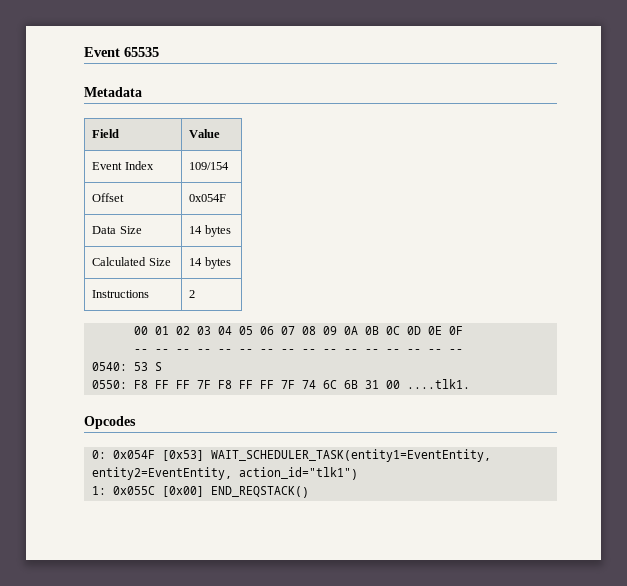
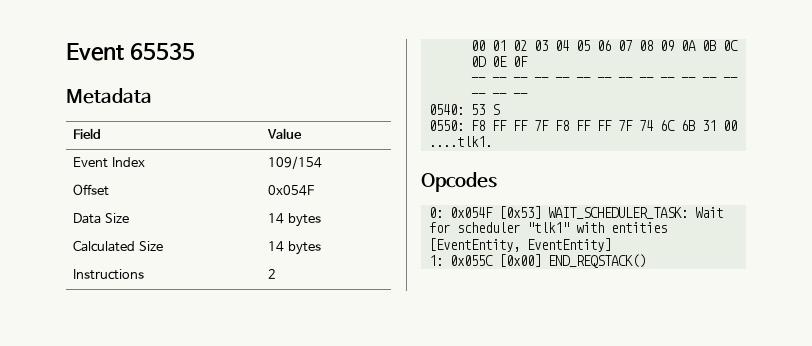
- 0: 0x054F [0x53] WAIT_SCHEDULER_TASK(entity1=EventEntity, entity2=EventEntity, action_id="tlk1")
+ 0: 0x054F [0x53] WAIT_SCHEDULER_TASK: Wait for scheduler "tlk1" with entities [EventEntity, EventEntity]

